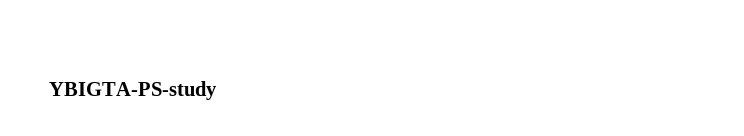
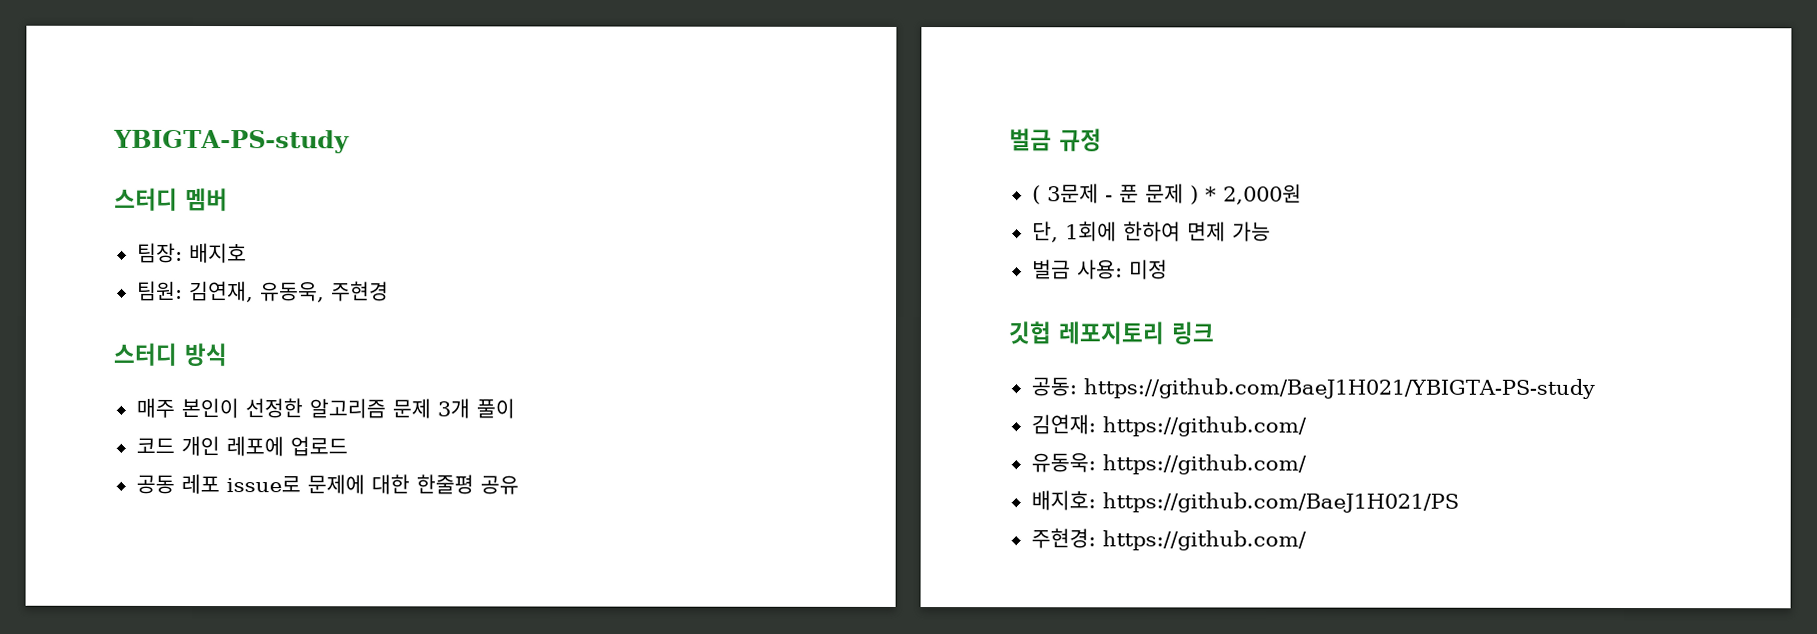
+ 스터디 멤버
+ 팀장: 배지호
+ 팀원: 김연재, 유동욱, 주현경
+ 스터디 방식
+ 매주 본인이 선정한 알고리즘 문제 3개 풀이
+ 코드 개인 레포에 업로드
+ 공동 레포 issue로 문제에 대한 한줄평 공유
+ 벌금 규정
+ ( 3문제 - 푼 문제 ) * 2,000원
+ 단, 1회에 한하여 면제 가능
+ 벌금 사용: 미정
+ 깃헙 레포지토리 링크
+ 공동: https://github.com/BaeJ1H021/YBIGTA-PS-study
+ 김연재: https://github.com/
+ 유동욱: https://github.com/
+ 배지호: https://github.com/BaeJ1H021/PS
+ 주현경: https://github.com/

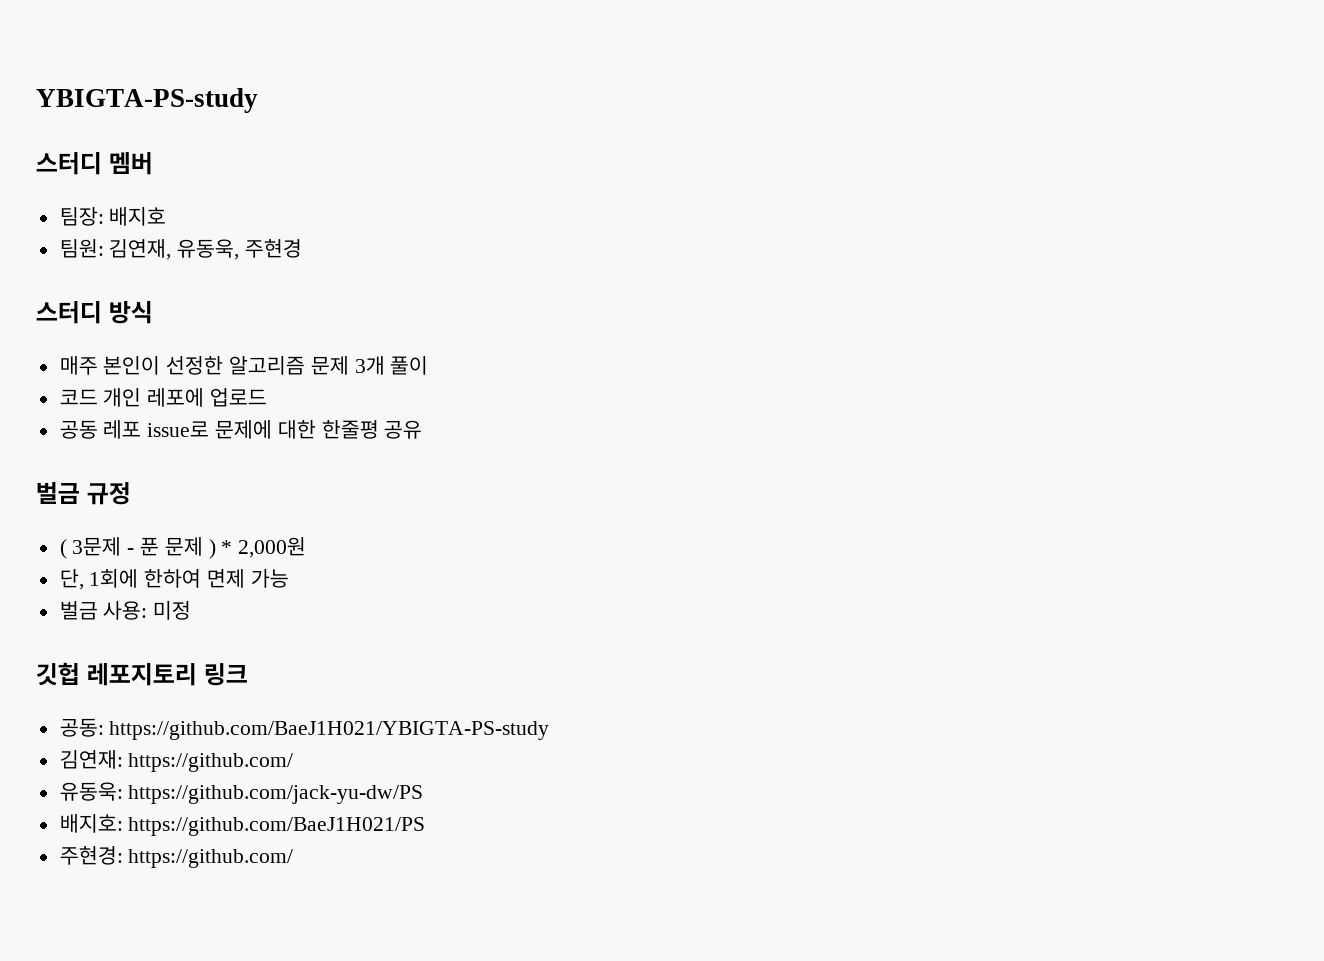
- 유동욱: https://github.com/
+ 유동욱: https://github.com/jack-yu-dw/PS

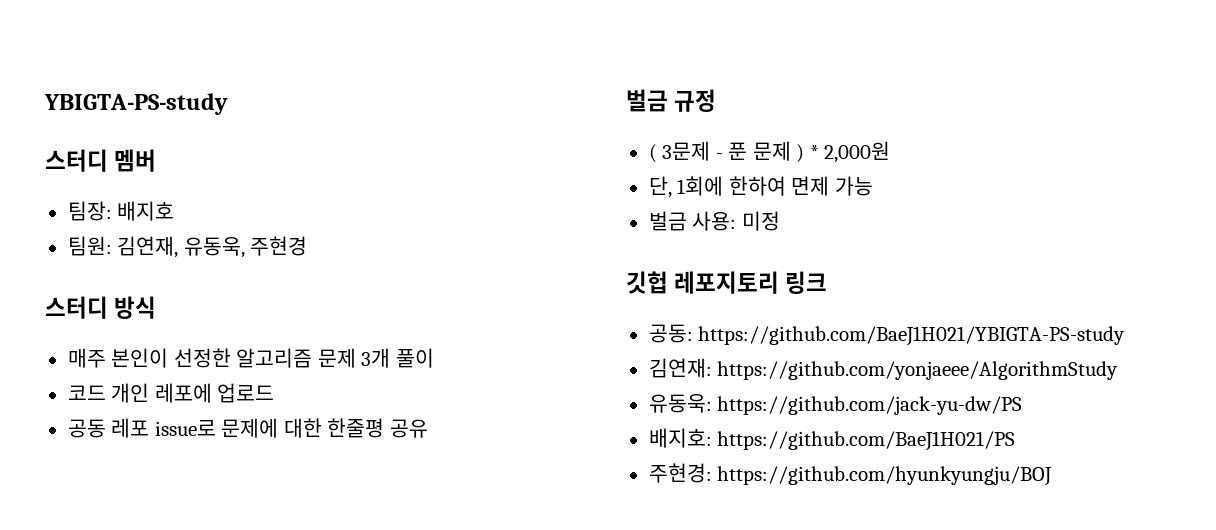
- 김연재: https://github.com/
+ 김연재: https://github.com/yonjaeee/AlgorithmStudy
- 주현경: https://github.com/
+ 주현경: https://github.com/hyunkyungju/BOJ

